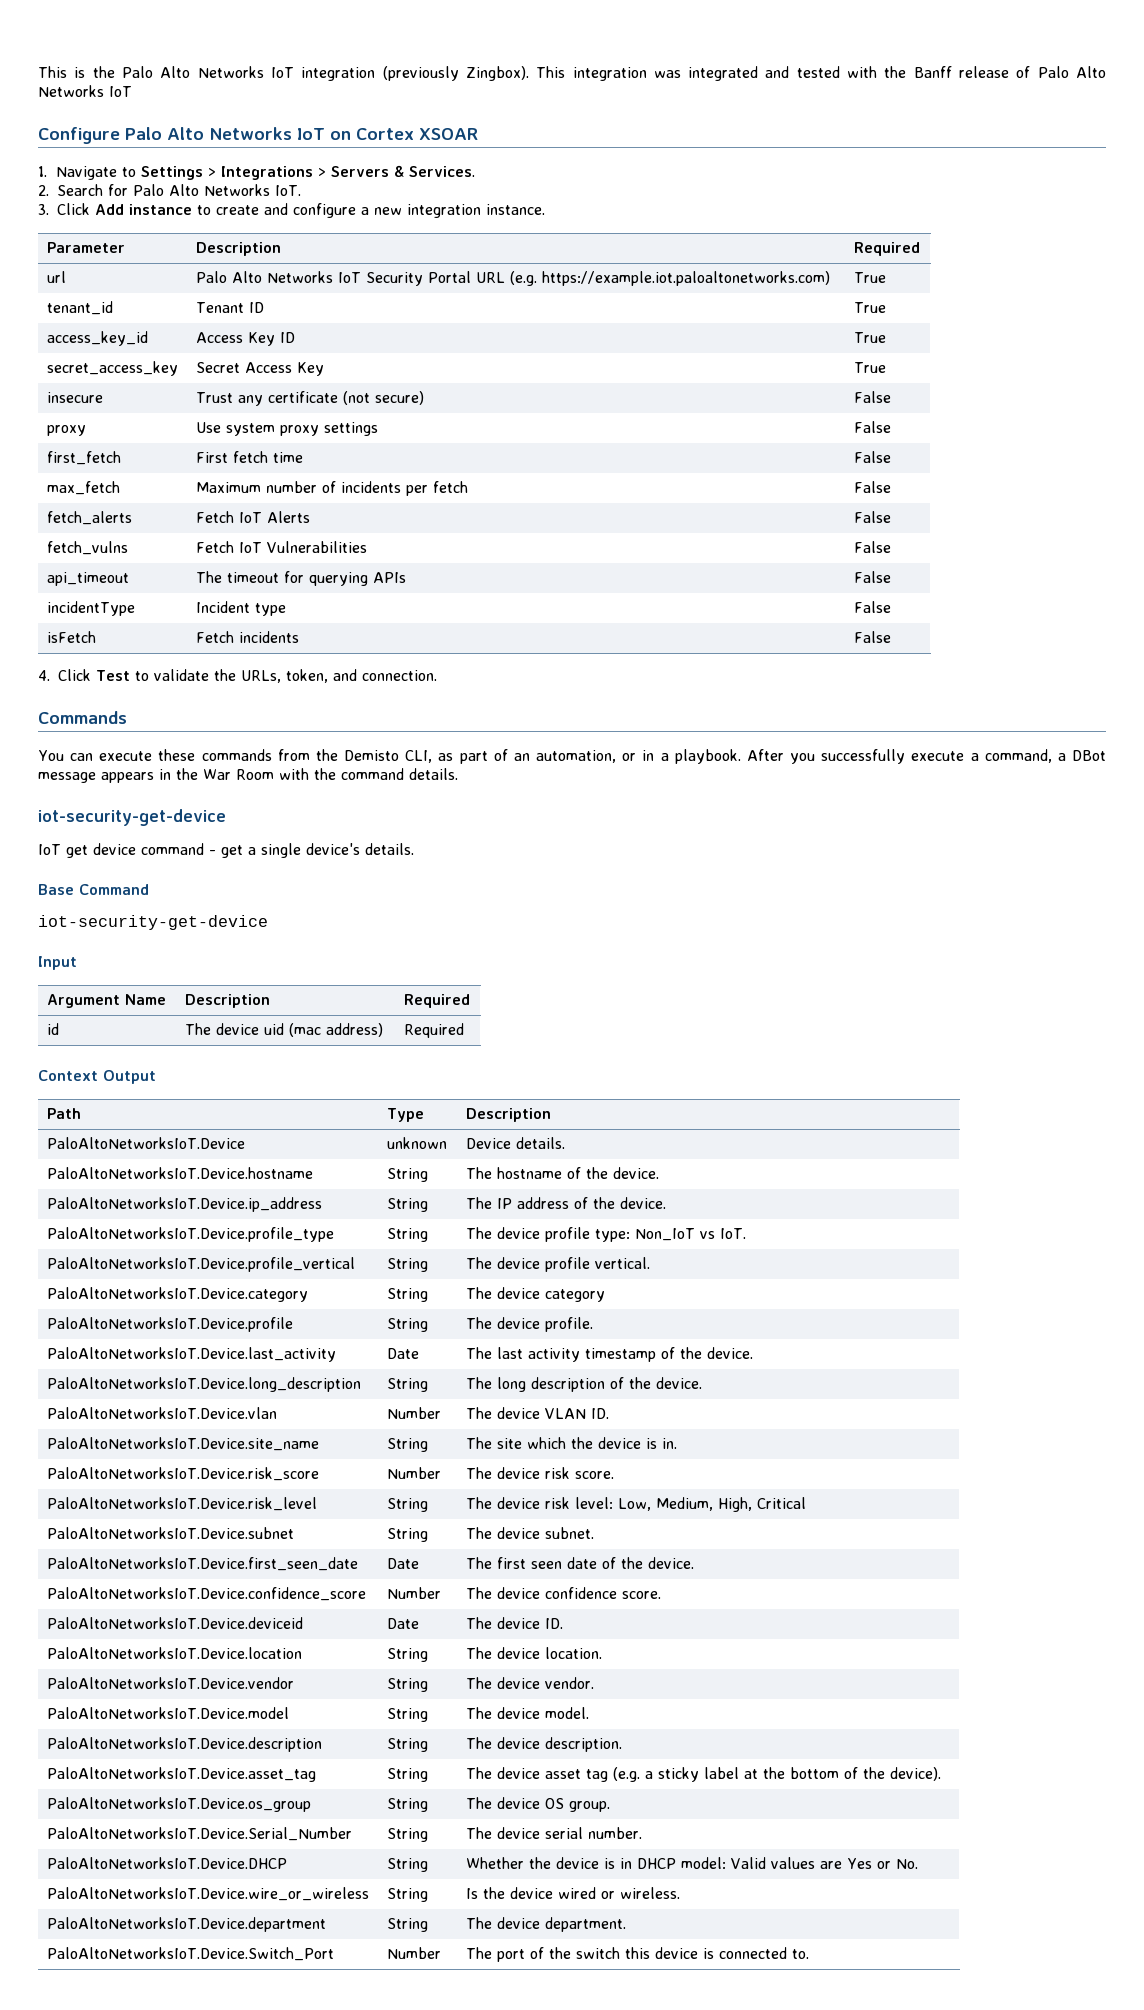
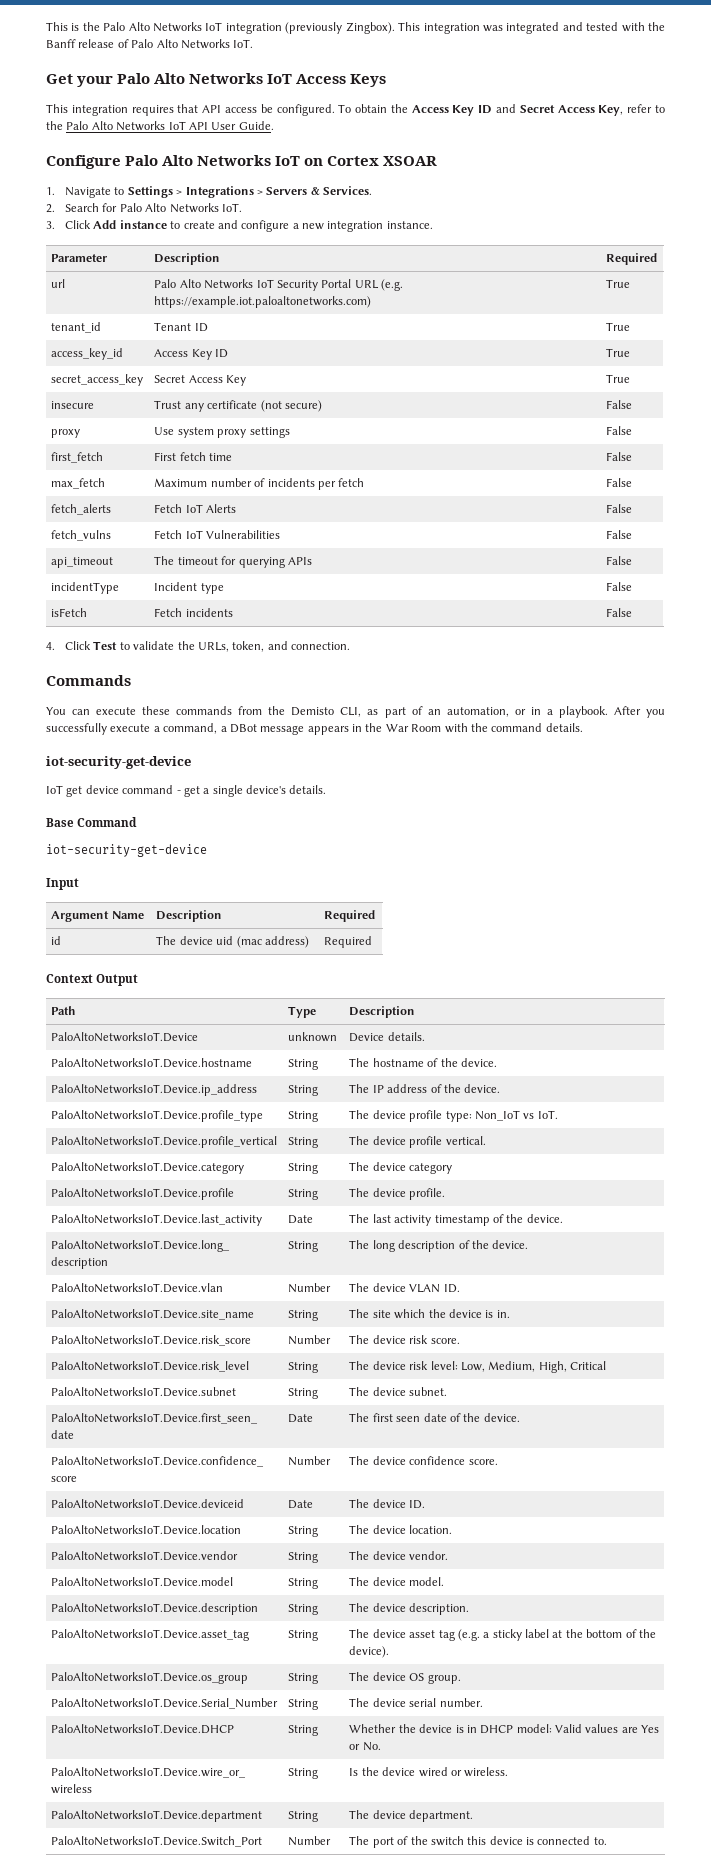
- This integration was integrated and tested with the Banff release of Palo Alto Networks IoT
+ This integration was integrated and tested with the Banff release of Palo Alto Networks IoT.
+ Get your Palo Alto Networks IoT Access Keys
+ This integration requires that API access be configured. To obtain the Access Key ID and Secret Access Key, refer to the Palo Alto Networks IoT API User Guide.

